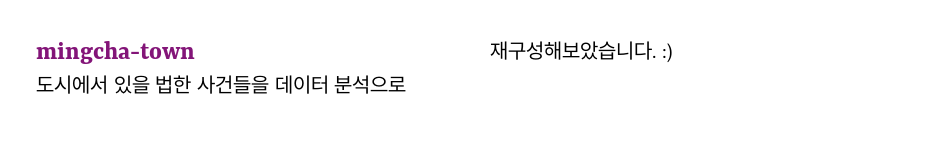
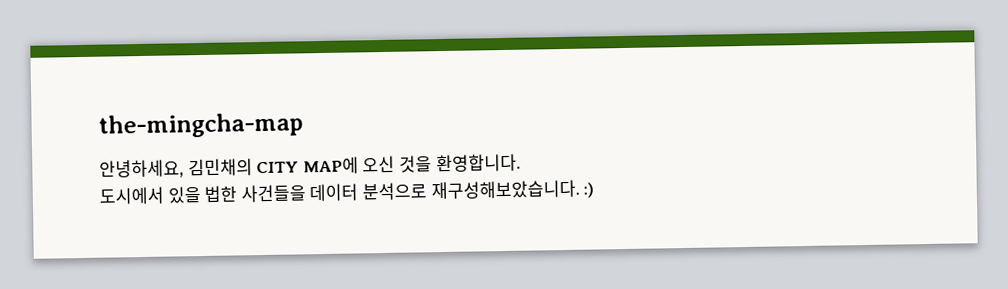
- mingcha-town
+ the-mingcha-map
+ 안녕하세요, 김민채의 CITY MAP에 오신 것을 환영합니다.

